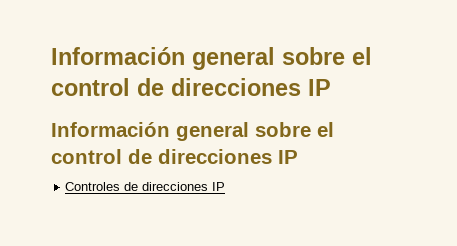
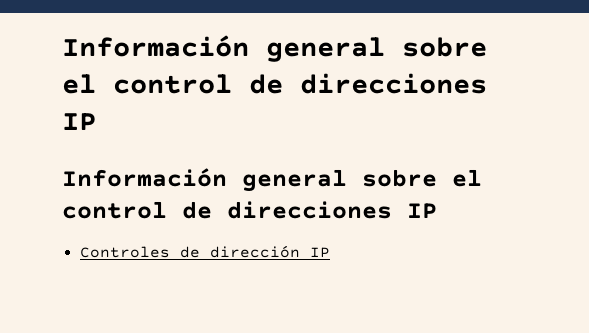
- Controles de direcciones IP
+ Controles de dirección IP

